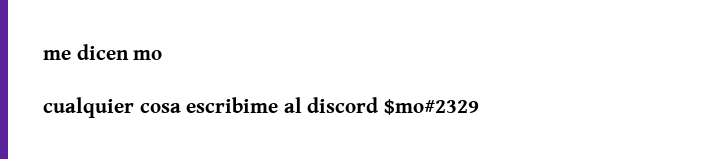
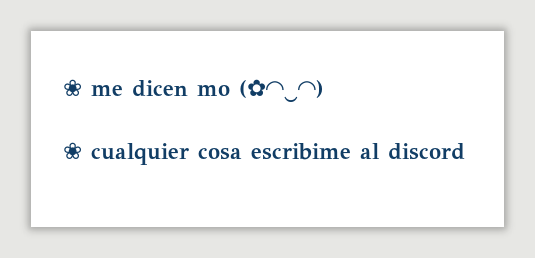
- me dicen mo
- cualquier cosa escribime al discord $mo#2329
+ ❀ me dicen mo (✿◠‿◠)
+ ❀ cualquier cosa escribime al discord

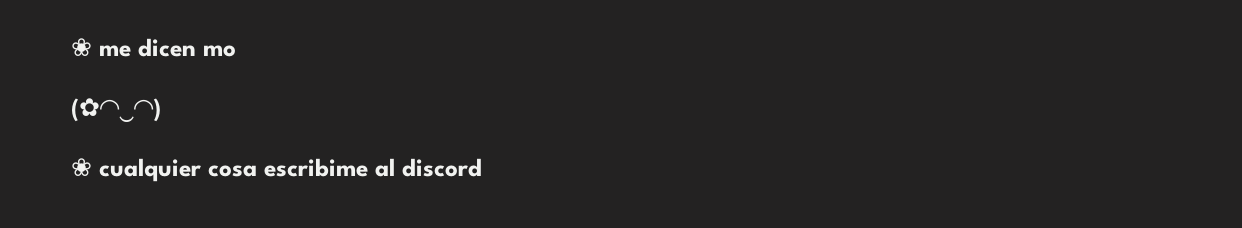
- ❀ me dicen mo (✿◠‿◠)
+ ❀ me dicen mo
+ (✿◠‿◠)

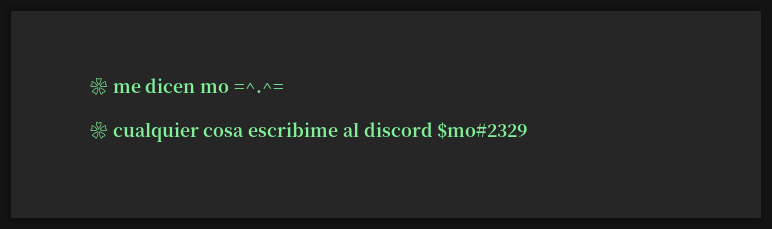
- ❀ me dicen mo
- (✿◠‿◠)
+ ❀ me dicen mo =^.^=
- ❀ cualquier cosa escribime al discord
+ ❀ cualquier cosa escribime al discord $mo#2329

